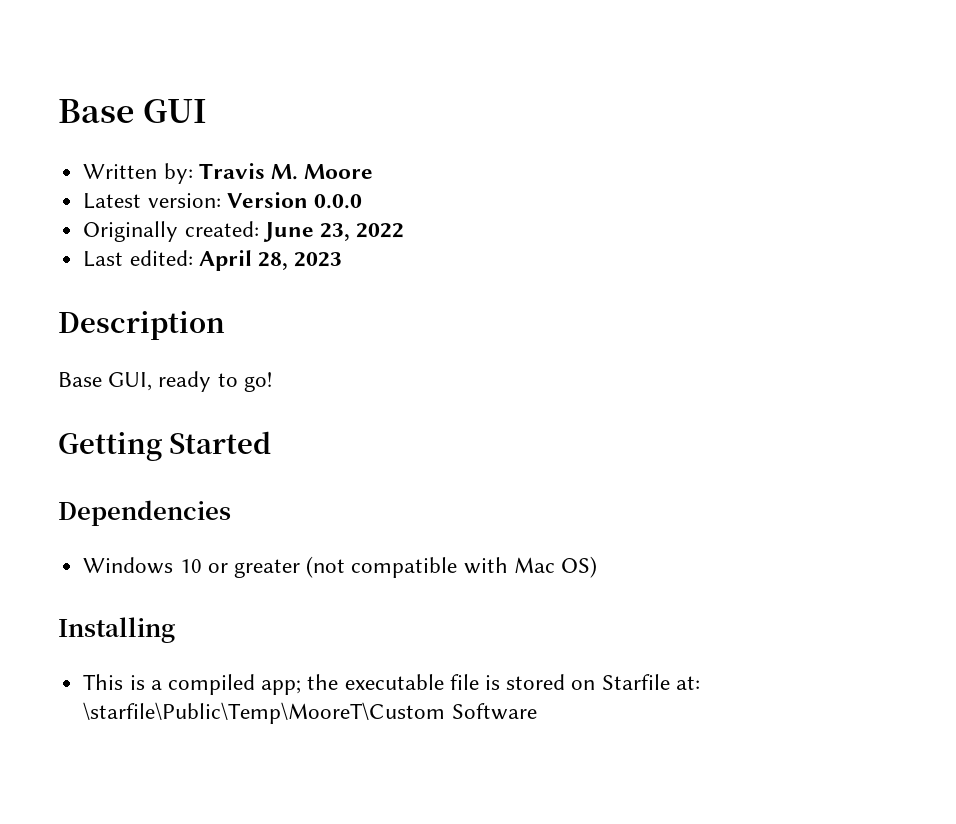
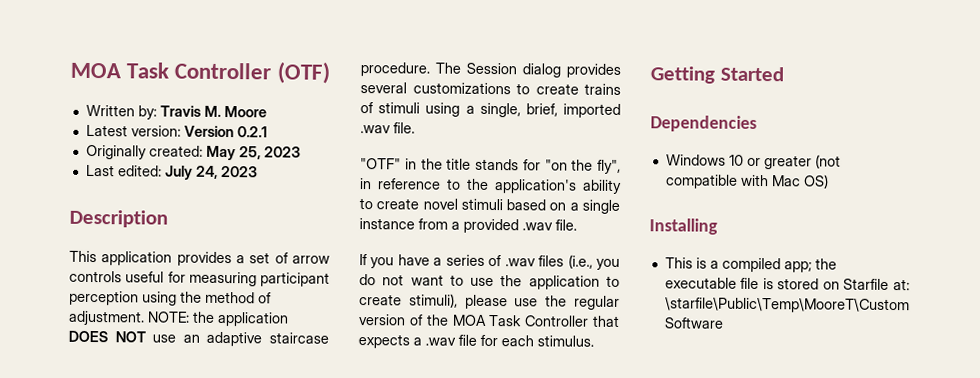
- Base GUI
+ MOA Task Controller (OTF)
- Latest version: Version 0.0.0
+ Latest version: Version 0.2.1
- Originally created: June 23, 2022
+ Originally created: May 25, 2023
- Last edited: April 28, 2023
+ Last edited: July 24, 2023
- Base GUI, ready to go!
+ This application provides a set of arrow controls useful for measuring participant perception using the method of adjustment. NOTE: the application DOES NOT use an adaptive staircase procedure. The Session dialog provides several customizations to create trains of stimuli using a single, brief, imported .wav file.
+ "OTF" in the title stands for "on the fly", in reference to the application's ability to create novel stimuli based on a single instance from a provided .wav file.
+ If you have a series of .wav files (i.e., you do not want to use the application to create stimuli), please use the regular version of the MOA Task Controller that expects a .wav file for each stimulus.

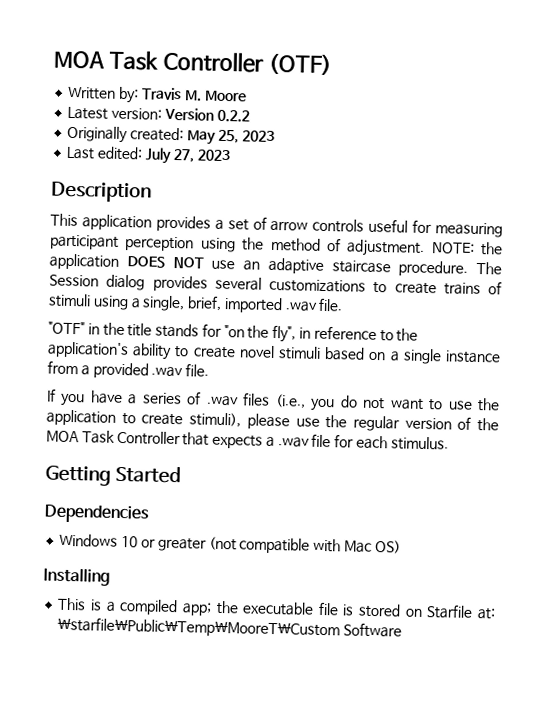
- Latest version: Version 0.2.1
+ Latest version: Version 0.2.2
- Last edited: July 24, 2023
+ Last edited: July 27, 2023

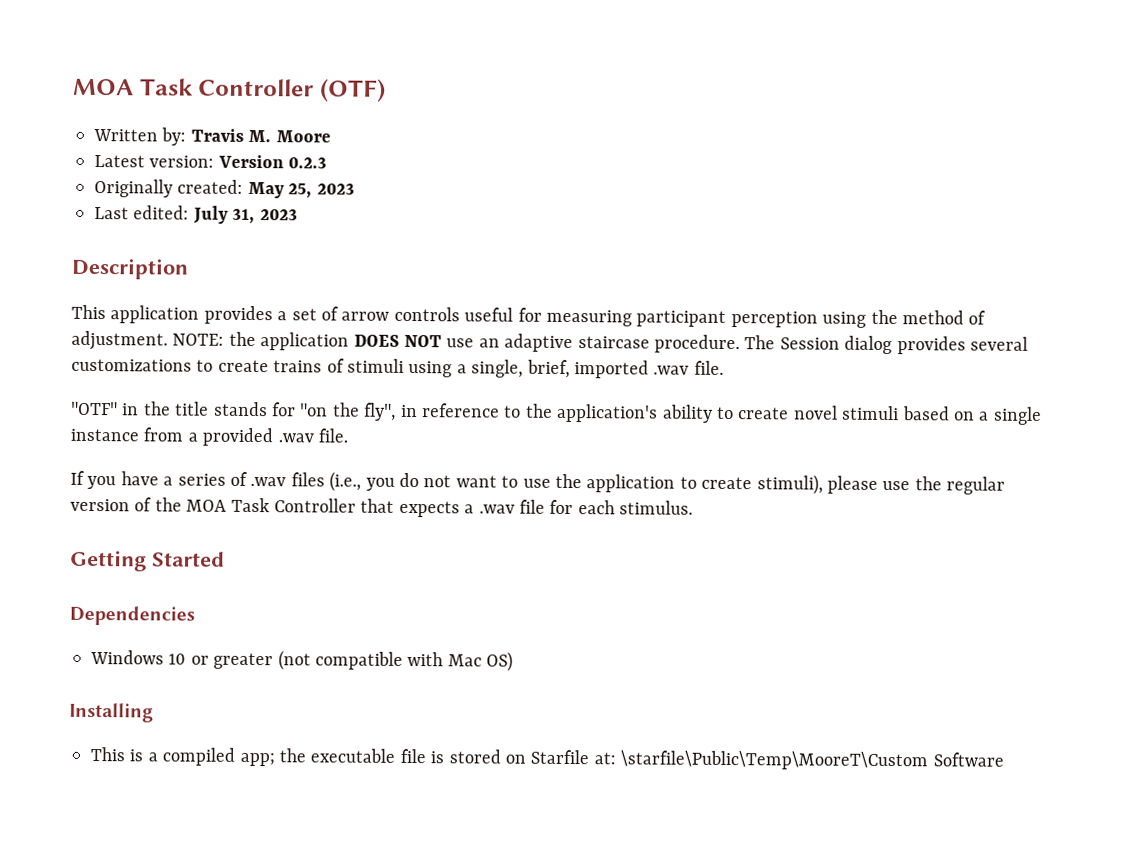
- Latest version: Version 0.2.2
+ Latest version: Version 0.2.3
- Last edited: July 27, 2023
+ Last edited: July 31, 2023

